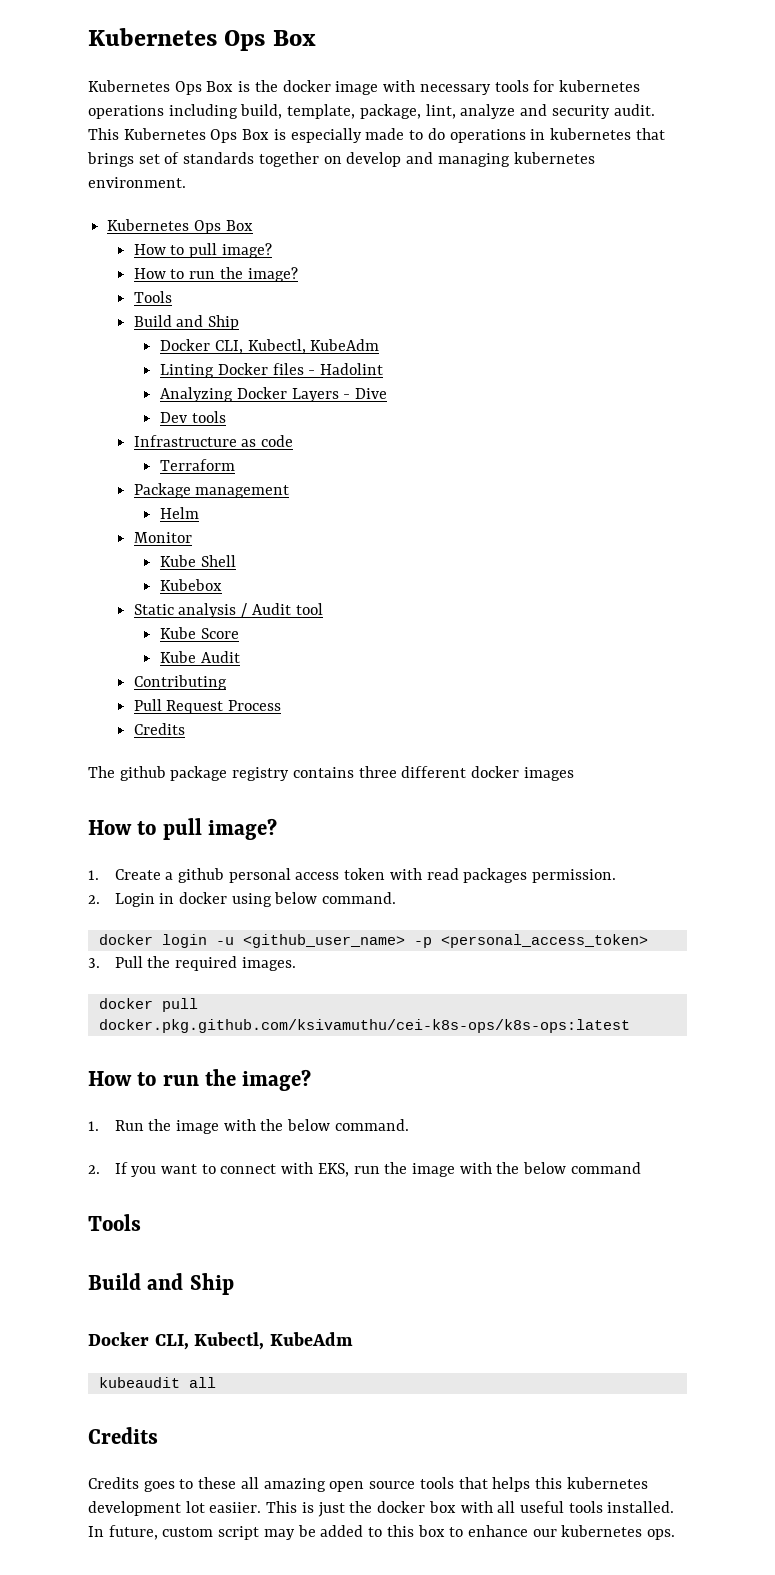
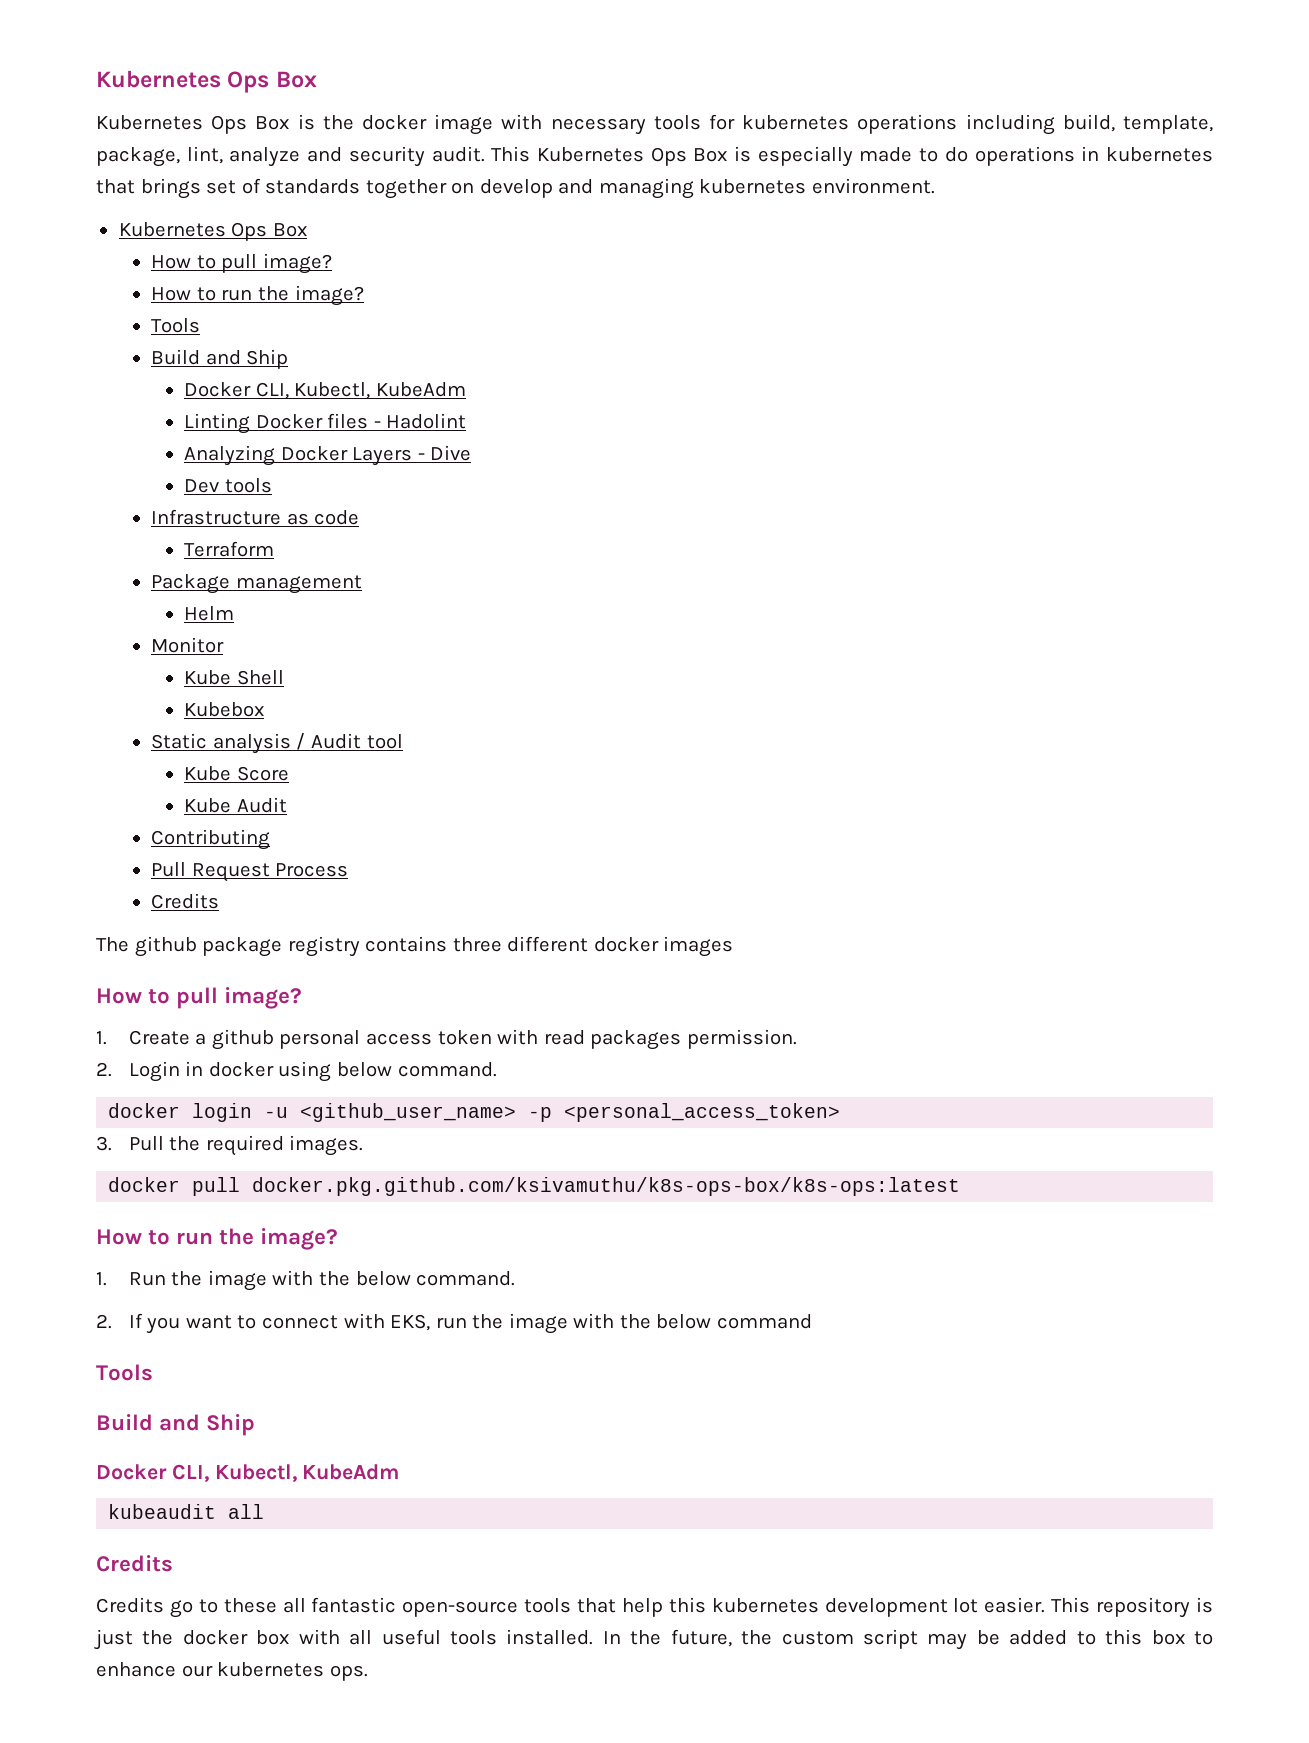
- docker pull docker.pkg.github.com/ksivamuthu/cei-k8s-ops/k8s-ops:latest
+ docker pull docker.pkg.github.com/ksivamuthu/k8s-ops-box/k8s-ops:latest
- Credits goes to these all amazing open source tools that helps this kubernetes development lot easiier. This is just the docker box with all useful tools installed.
+ Credits go to these all fantastic open-source tools that help this kubernetes development lot easier. This repository is just the docker box with all useful tools installed.
- In future, custom script may be added to this box to enhance our kubernetes ops.
+ In the future, the custom script may be added to this box to enhance our kubernetes ops.

